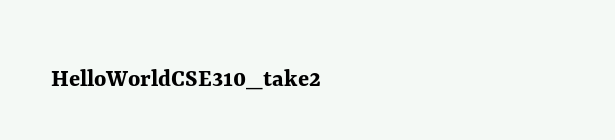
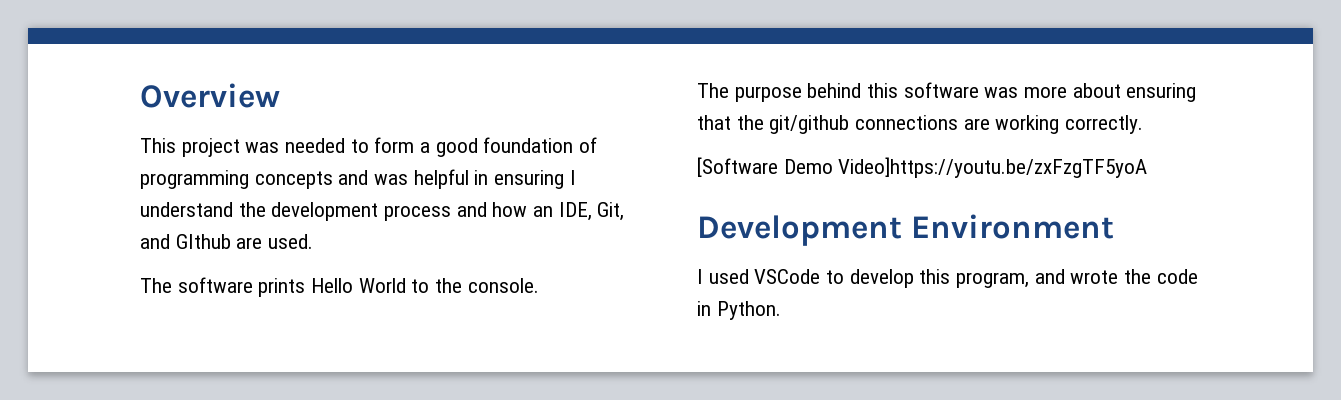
- HelloWorldCSE310_take2
+ Overview
+ This project was needed to form a good foundation of programming concepts and was helpful in ensuring I understand the development process and how an IDE, Git, and GIthub are used.
+ The software prints Hello World to the console.
+ The purpose behind this software was more about ensuring that the git/github connections are working correctly.
+ [Software Demo Video]https://youtu.be/zxFzgTF5yoA
+ Development Environment
+ I used VSCode to develop this program, and wrote the code in Python.

